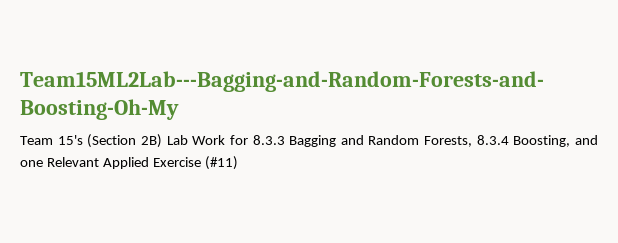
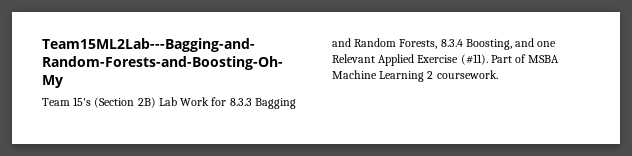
- Team 15's (Section 2B) Lab Work for 8.3.3 Bagging and Random Forests, 8.3.4 Boosting, and one Relevant Applied Exercise (#11)
+ Team 15's (Section 2B) Lab Work for 8.3.3 Bagging and Random Forests, 8.3.4 Boosting, and one Relevant Applied Exercise (#11). Part of MSBA Machine Learning 2 coursework.

